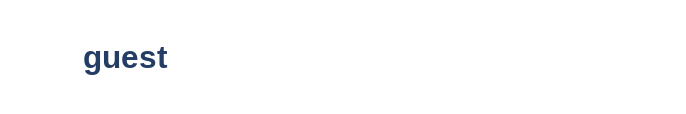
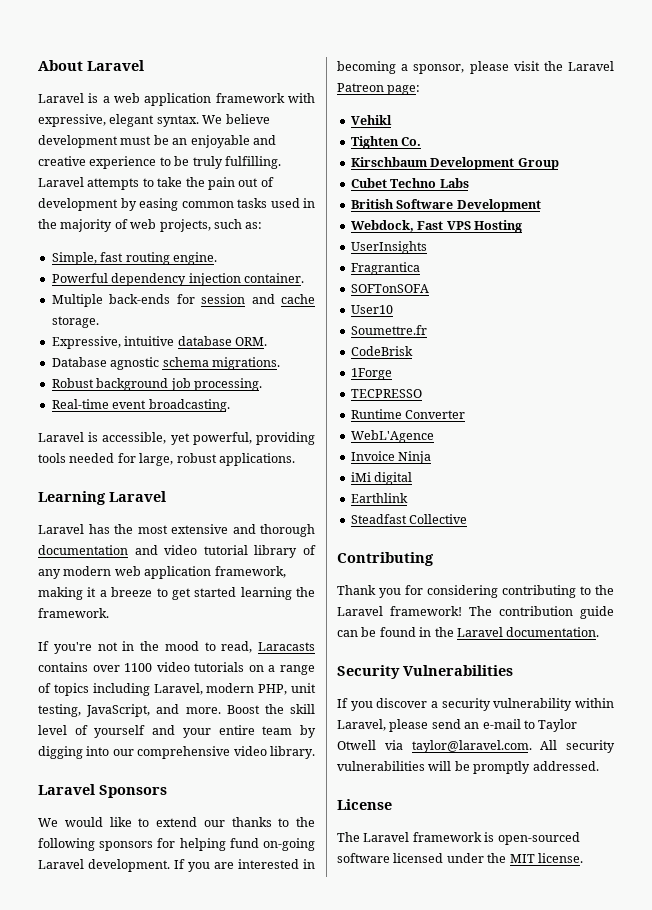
- guest
+ About Laravel
+ Laravel is a web application framework with expressive, elegant syntax. We believe development must be an enjoyable and creative experience to be truly fulfilling. Laravel attempts to take the pain out of development by easing common tasks used in the majority of web projects, such as:
+ Simple, fast routing engine.
+ Powerful dependency injection container.
+ Multiple back-ends for session and cache storage.
+ Expressive, intuitive database ORM.
+ Database agnostic schema migrations.
+ Robust background job processing.
+ Real-time event broadcasting.
+ Laravel is accessible, yet powerful, providing tools needed for large, robust applications.
+ Learning Laravel
+ Laravel has the most extensive and thorough documentation and video tutorial library of any modern web application framework, making it a breeze to get started learning the framework.
+ If you're not in the mood to read, Laracasts contains over 1100 video tutorials on a range of topics including Laravel, modern PHP, unit testing, JavaScript, and more. Boost the skill level of yourself and your entire team by digging into our comprehensive video library.
+ Laravel Sponsors
+ We would like to extend our thanks to the following sponsors for helping fund on-going Laravel development. If you are interested in becoming a sponsor, please visit the Laravel Patreon page:
+ Vehikl
+ Tighten Co.
+ Kirschbaum Development Group
+ Cubet Techno Labs
+ British Software Development
+ Webdock, Fast VPS Hosting
+ UserInsights
+ Fragrantica
+ SOFTonSOFA
+ User10
+ Soumettre.fr
+ CodeBrisk
+ 1Forge
+ TECPRESSO
+ Runtime Converter
+ WebL'Agence
+ Invoice Ninja
+ iMi digital
+ Earthlink
+ Steadfast Collective
+ Contributing
+ Thank you for considering contributing to the Laravel framework! The contribution guide can be found in the Laravel documentation.
+ Security Vulnerabilities
+ If you discover a security vulnerability within Laravel, please send an e-mail to Taylor Otwell via taylor@laravel.com. All security vulnerabilities will be promptly addressed.
+ License
+ The Laravel framework is open-sourced software licensed under the MIT license.

